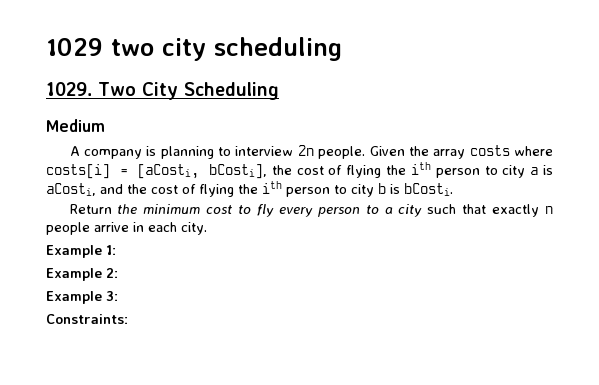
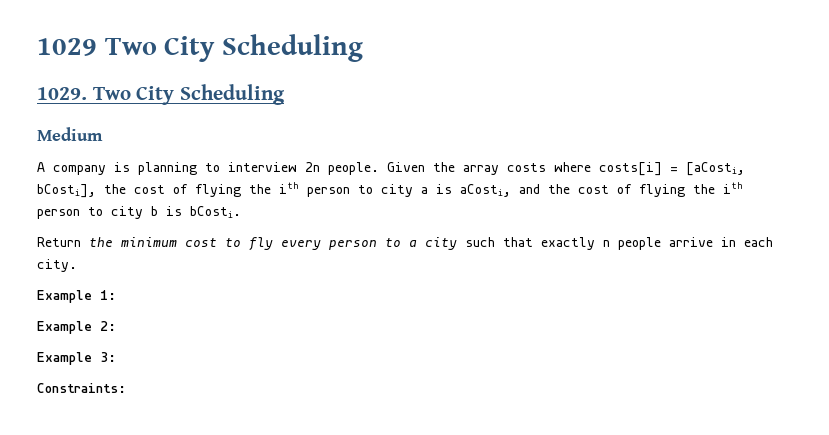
- 1029 two city scheduling
+ 1029 Two City Scheduling

